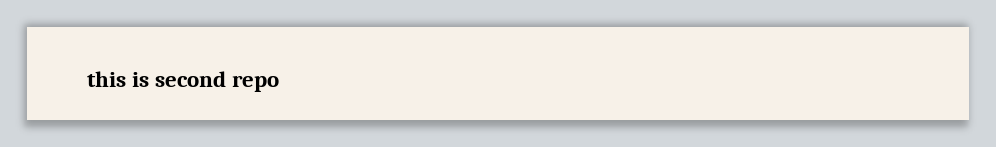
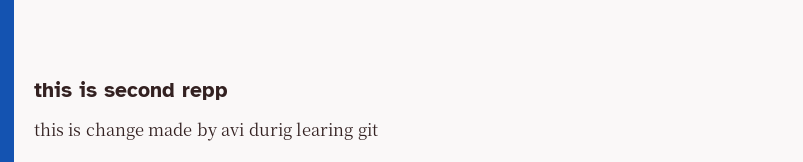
- this is second repo
+ this is second repp
+ this is change made by avi durig learing git

